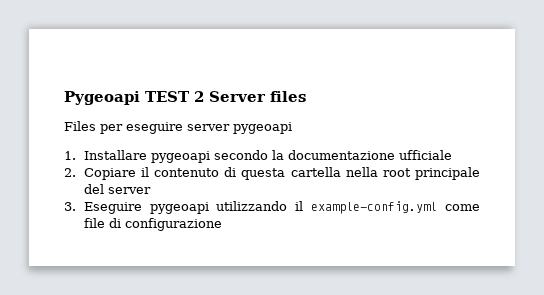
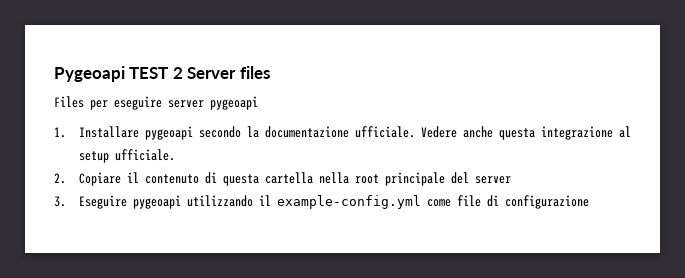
- 1. Installare pygeoapi secondo la documentazione ufficiale
+ 1. Installare pygeoapi secondo la documentazione ufficiale. Vedere anche questa integrazione al setup ufficiale.

